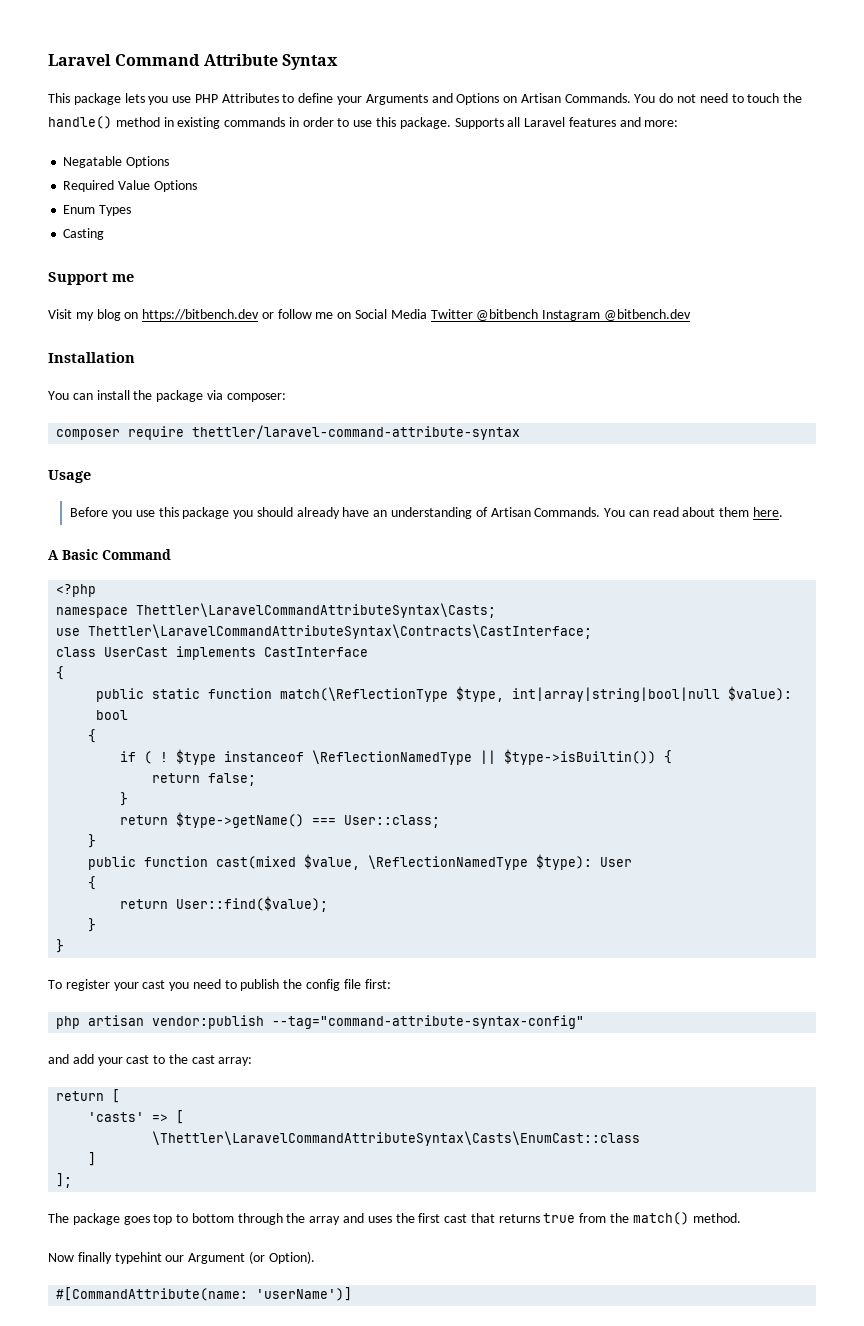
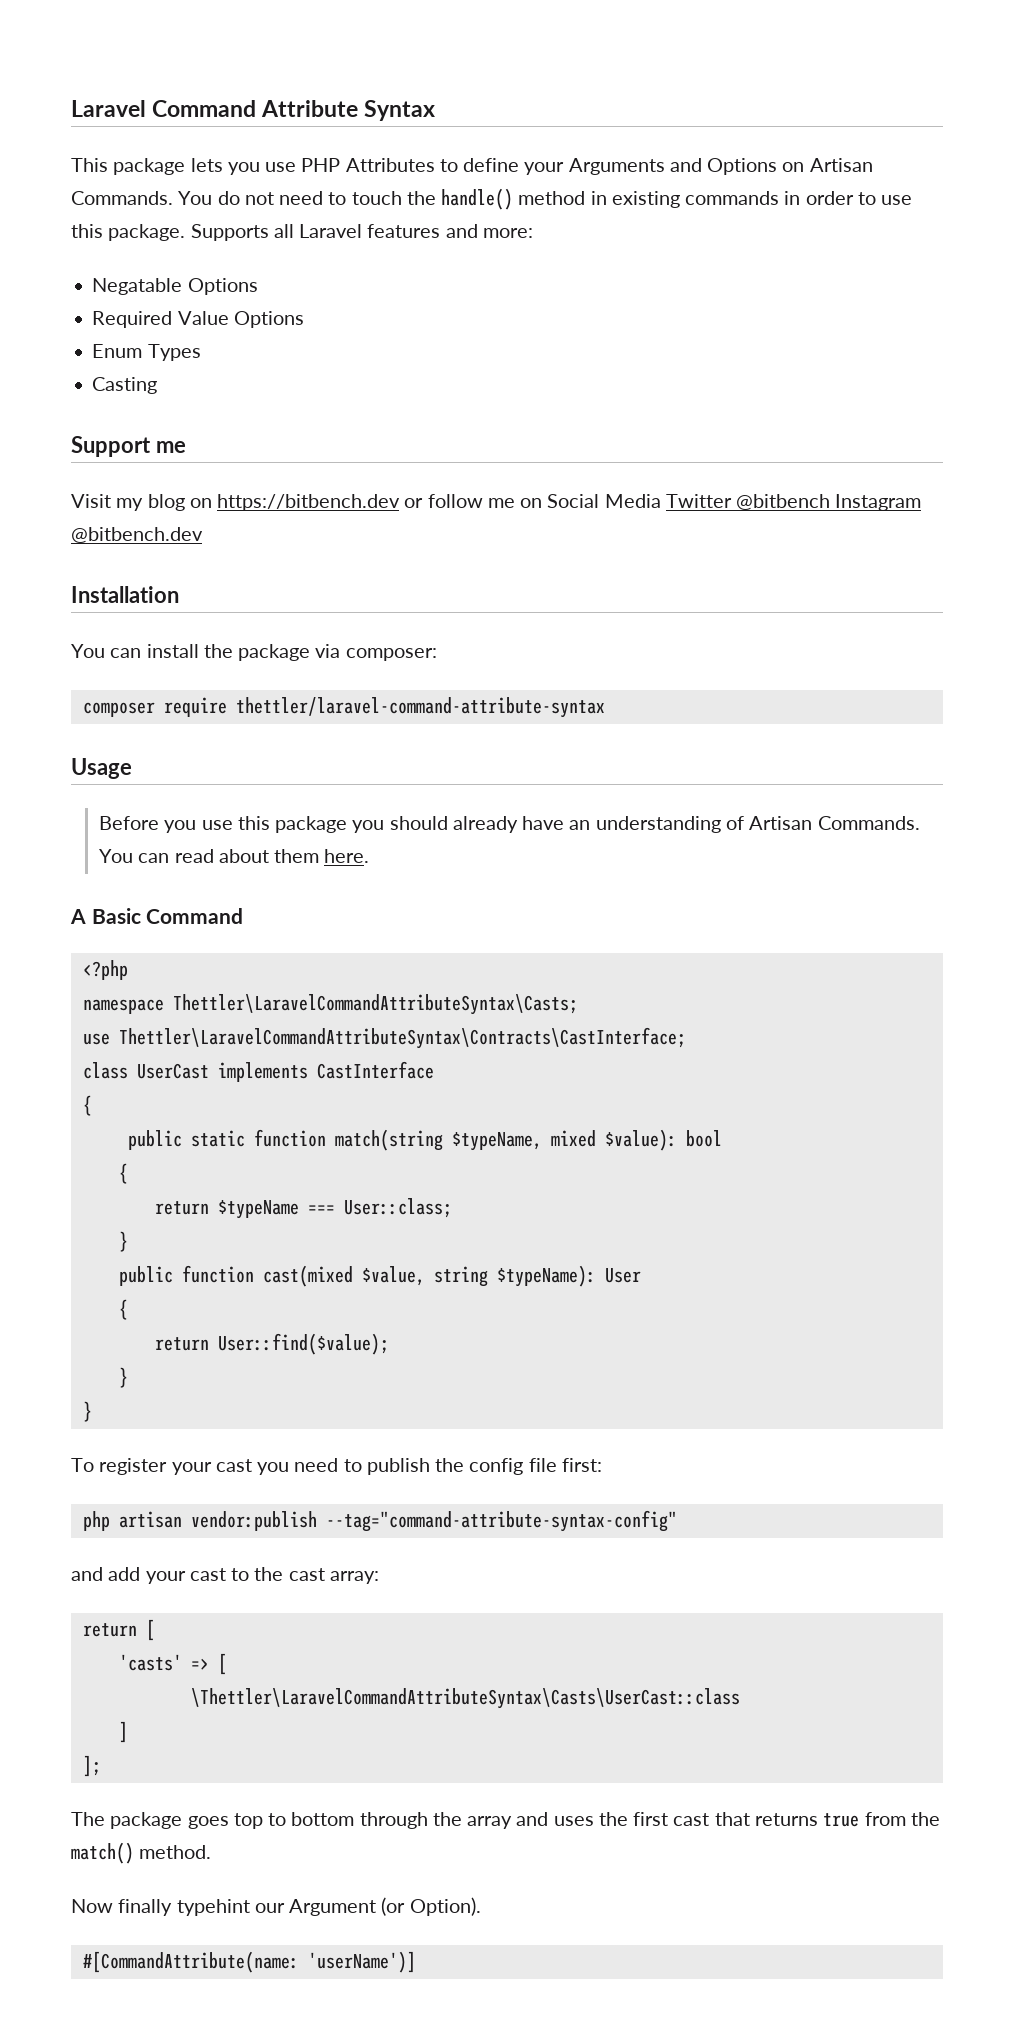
- public static function match(\ReflectionType $type, int|array|string|bool|null $value): bool
+ public static function match(string $typeName, mixed $value): bool
- if ( ! $type instanceof \ReflectionNamedType || $type->isBuiltin()) {
- return false;
- }
- return $type->getName() === User::class;
+ return $typeName === User::class;
- public function cast(mixed $value, \ReflectionNamedType $type): User
+ public function cast(mixed $value, string $typeName): User
- \Thettler\LaravelCommandAttributeSyntax\Casts\EnumCast::class
+ \Thettler\LaravelCommandAttributeSyntax\Casts\UserCast::class

